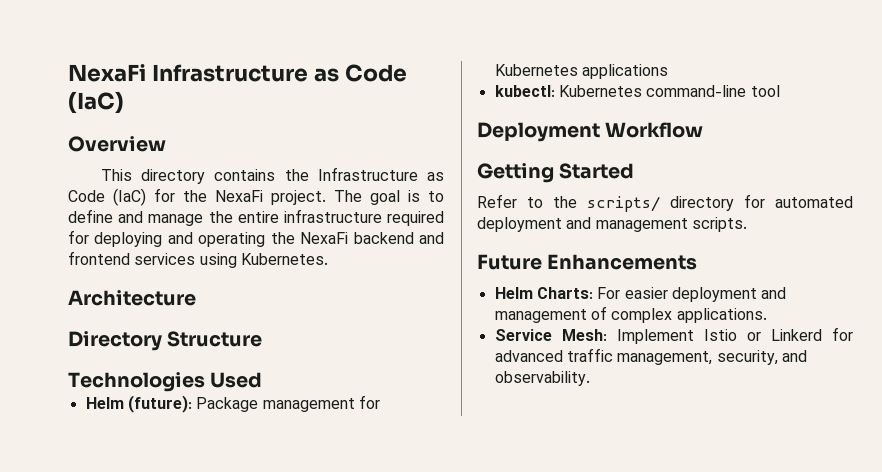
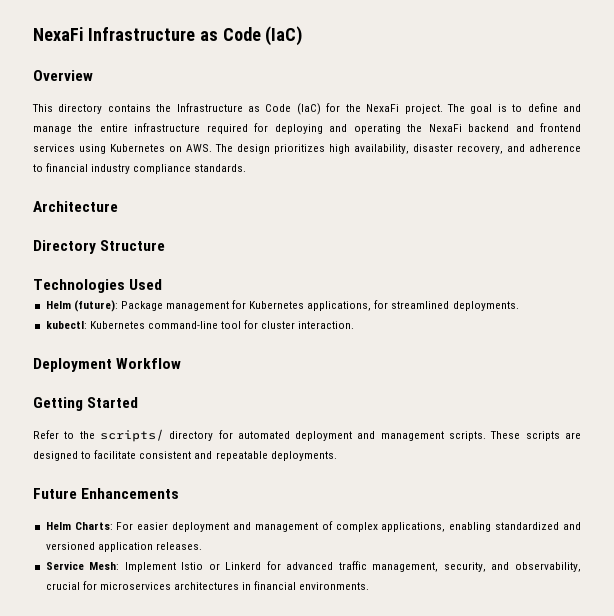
- The goal is to define and manage the entire infrastructure required for deploying and operating the NexaFi backend and frontend services using Kubernetes.
+ The goal is to define and manage the entire infrastructure required for deploying and operating the NexaFi backend and frontend services using Kubernetes on AWS. The design prioritizes high availability, disaster recovery, and adherence to financial industry compliance standards.
- Helm (future): Package management for Kubernetes applications
+ Helm (future): Package management for Kubernetes applications, for streamlined deployments.
- kubectl: Kubernetes command-line tool
+ kubectl: Kubernetes command-line tool for cluster interaction.
+ These scripts are designed to facilitate consistent and repeatable deployments.
- Helm Charts: For easier deployment and management of complex applications.
+ Helm Charts: For easier deployment and management of complex applications, enabling standardized and versioned application releases.
- Service Mesh: Implement Istio or Linkerd for advanced traffic management, security, and observability.
+ Service Mesh: Implement Istio or Linkerd for advanced traffic management, security, and observability, crucial for microservices architectures in financial environments.

